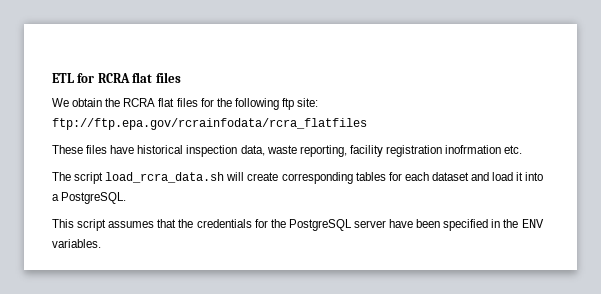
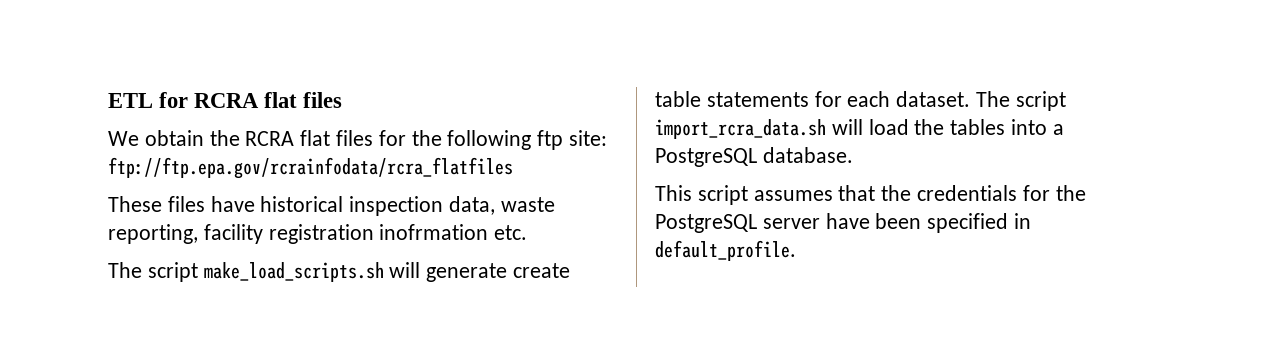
- The script load_rcra_data.sh will create corresponding tables for each dataset and load it into a PostgreSQL.
+ The script make_load_scripts.sh will generate create table statements for each dataset. The script import_rcra_data.sh will load the tables into a PostgreSQL database.
- This script assumes that the credentials for the PostgreSQL server have been specified in the ENV variables.
+ This script assumes that the credentials for the PostgreSQL server have been specified in default_profile.

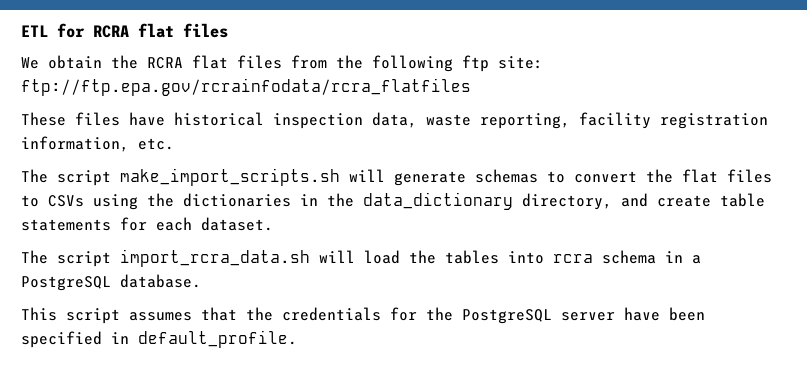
- We obtain the RCRA flat files for the following ftp site: ftp://ftp.epa.gov/rcrainfodata/rcra_flatfiles
+ We obtain the RCRA flat files from the following ftp site: ftp://ftp.epa.gov/rcrainfodata/rcra_flatfiles
- These files have historical inspection data, waste reporting, facility registration inofrmation etc.
+ These files have historical inspection data, waste reporting, facility registration information, etc.
- The script make_load_scripts.sh will generate create table statements for each dataset. The script import_rcra_data.sh will load the tables into a PostgreSQL database.
+ The script make_import_scripts.sh will generate schemas to convert the flat files to CSVs using the dictionaries in the data_dictionary directory, and create table statements for each dataset.
+ The script import_rcra_data.sh will load the tables into rcra schema in a PostgreSQL database.

